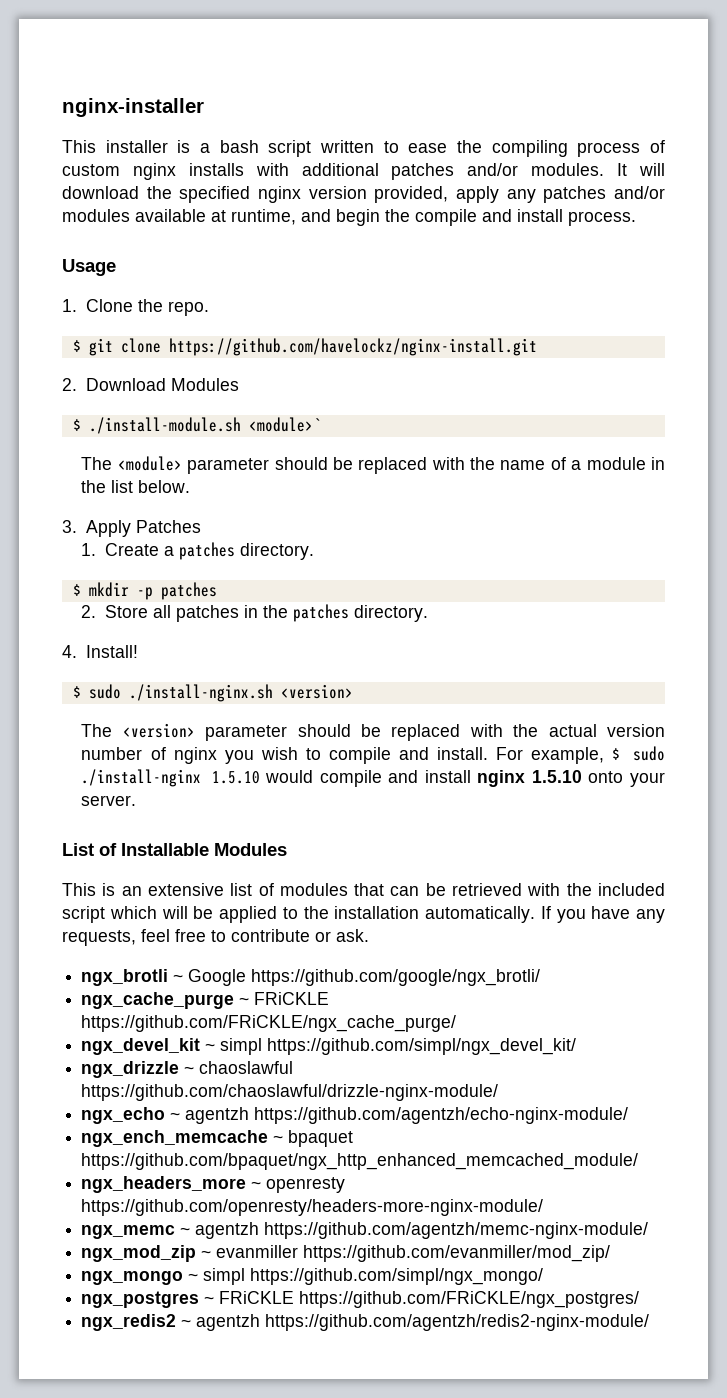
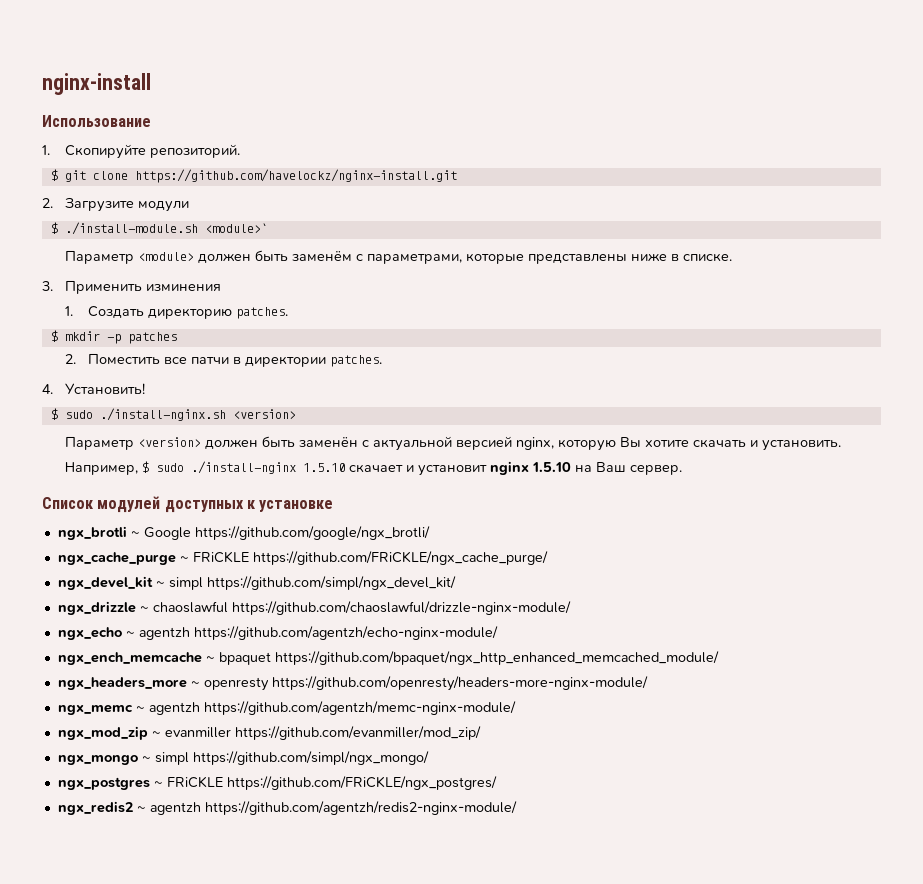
- nginx-installer
- This installer is a bash script written to ease the compiling process of custom nginx installs with additional patches and/or modules. It will download the specified nginx version provided, apply any patches and/or modules available at runtime, and begin the compile and install process.
- Usage
- 1. Clone the repo.
+ nginx-install
+ Использование
+ 1. Скопируйте репозиторий.
- 2. Download Modules
+ 2. Загрузите модули
- The <module> parameter should be replaced with the name of a module in the list below.
+ Параметр <module> должен быть заменём с параметрами, которые представлены ниже в списке.
- 3. Apply Patches
- 1. Create a patches directory.
+ 3. Применить изминения
+ 1. Создать директорию patches.
- 2. Store all patches in the patches directory.
+ 2. Поместить все патчи в директории patches.
- 4. Install!
+ 4. Установить!
- The <version> parameter should be replaced with the actual version number of nginx you wish to compile and install. For example, $ sudo ./install-nginx 1.5.10 would compile and install nginx 1.5.10 onto your server.
- List of Installable Modules
- This is an extensive list of modules that can be retrieved with the included script which will be applied to the installation automatically. If you have any requests, feel free to contribute or ask.
+ Параметр <version> должен быть заменён с актуальной версией nginx, которую Вы хотите скачать и установить. Например, $ sudo ./install-nginx 1.5.10 скачает и установит nginx 1.5.10 на Ваш сервер.
+ Список модулей доступных к установке

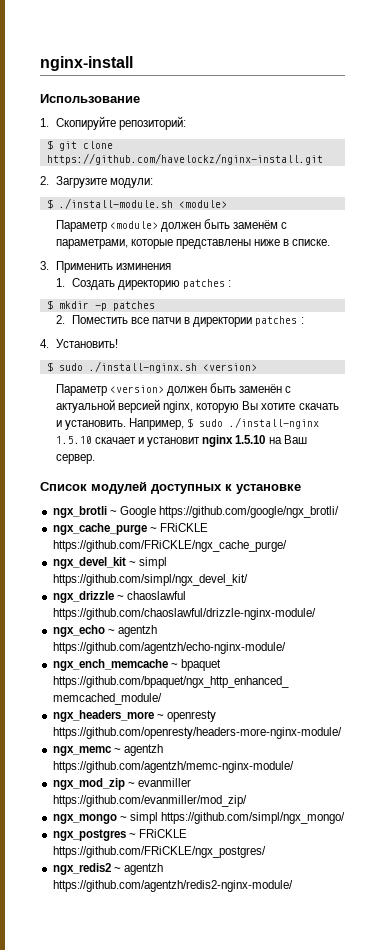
- 1. Скопируйте репозиторий.
+ 1. Скопируйте репозиторий:
- 2. Загрузите модули
+ 2. Загрузите модули:
- $ ./install-module.sh <module>`
+ $ ./install-module.sh <module>
- 1. Создать директорию patches.
+ 1. Создать директорию patches :
- 2. Поместить все патчи в директории patches.
+ 2. Поместить все патчи в директории patches :

